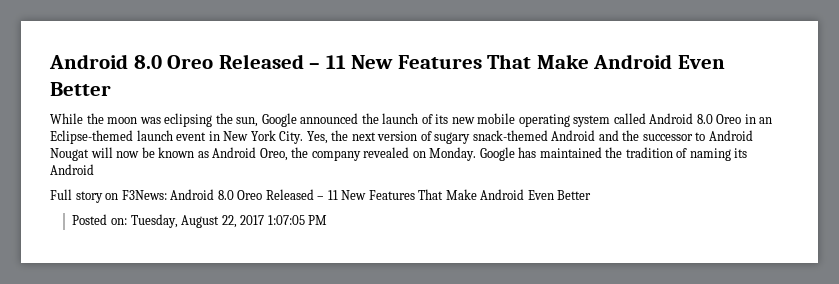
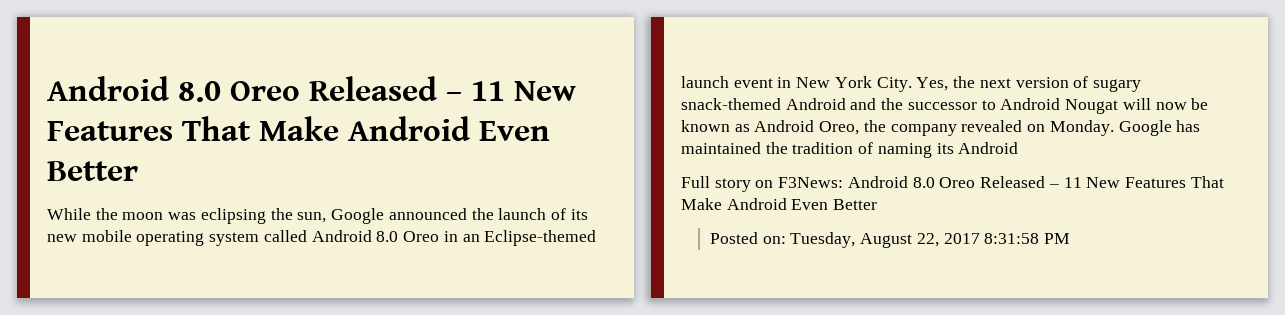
- Posted on: Tuesday, August 22, 2017 1:07:05 PM
+ Posted on: Tuesday, August 22, 2017 8:31:58 PM

